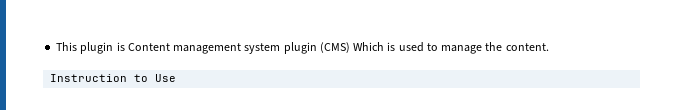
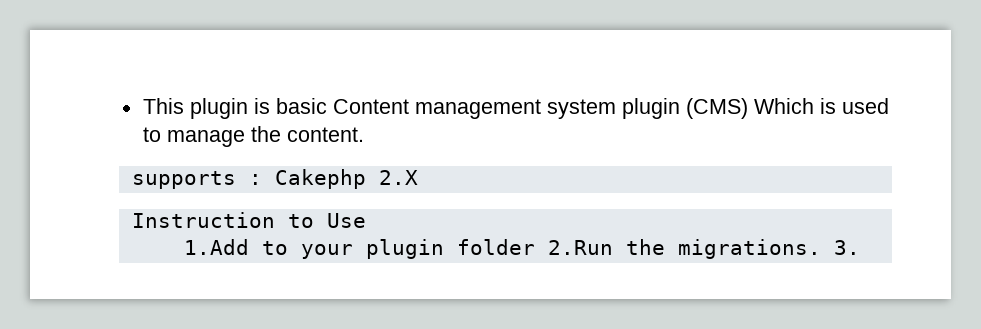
- This plugin is Content management system plugin (CMS) Which is used to manage the content.
+ This plugin is basic Content management system plugin (CMS) Which is used to manage the content.
+ supports : Cakephp 2.X
+ 1.Add to your plugin folder 2.Run the migrations. 3.

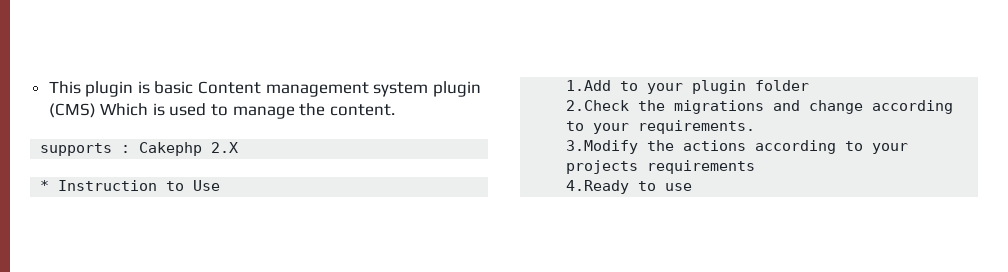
- Instruction to Use
+ * Instruction to Use
- 1.Add to your plugin folder 2.Run the migrations. 3.
+ 1.Add to your plugin folder
+ 2.Check the migrations and change according to your requirements.
+ 3.Modify the actions according to your projects requirements
+ 4.Ready to use

